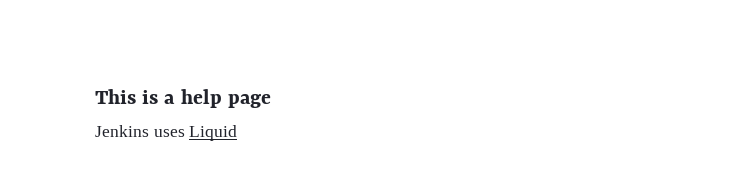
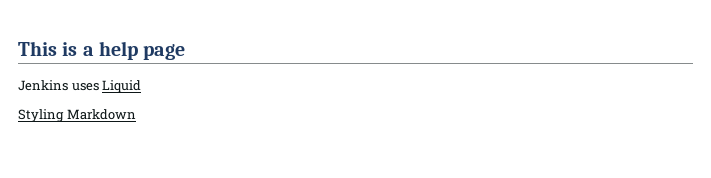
+ Styling Markdown

